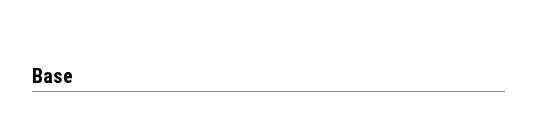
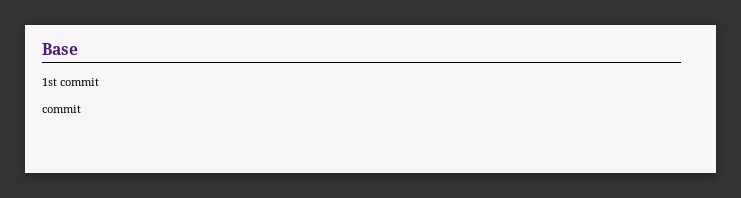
+ 1st commit
+ commit

